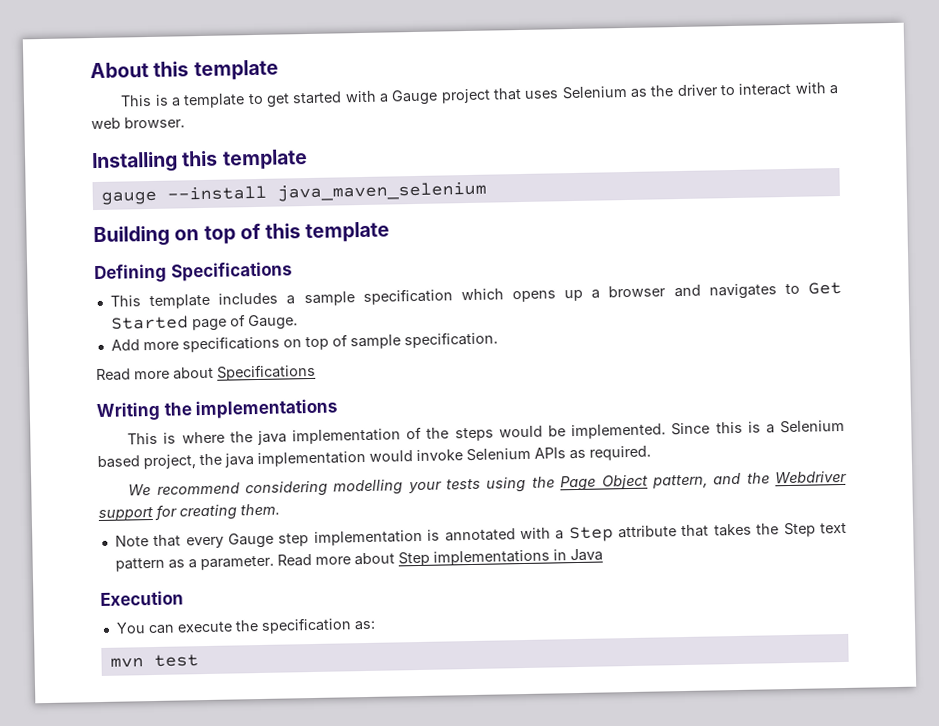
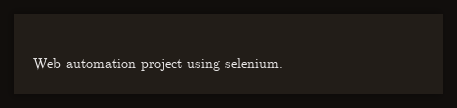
- About this template
- This is a template to get started with a Gauge project that uses Selenium as the driver to interact with a web browser.
- Installing this template
- gauge --install java_maven_selenium
- Building on top of this template
- Defining Specifications
- This template includes a sample specification which opens up a browser and navigates to Get Started page of Gauge.
- Add more specifications on top of sample specification.
- Read more about Specifications
- Writing the implementations
- This is where the java implementation of the steps would be implemented. Since this is a Selenium based project, the java implementation would invoke Selenium APIs as required.
- We recommend considering modelling your tests using the Page Object pattern, and the Webdriver support for creating them.
- Note that every Gauge step implementation is annotated with a Step attribute that takes the Step text pattern as a parameter. Read more about Step implementations in Java
- Execution
- You can execute the specification as:
- mvn test
+ Web automation project using selenium.

